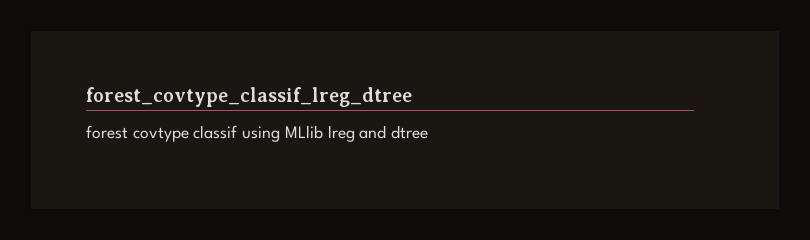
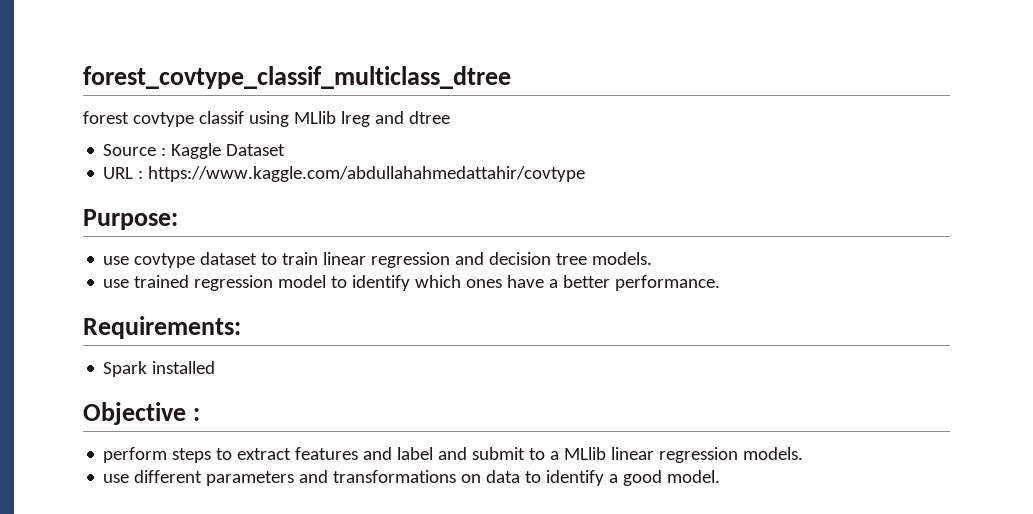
- forest_covtype_classif_lreg_dtree
+ forest_covtype_classif_multiclass_dtree
+ Source : Kaggle Dataset
+ URL : https://www.kaggle.com/abdullahahmedattahir/covtype
+ Purpose:
+ use covtype dataset to train linear regression and decision tree models.
+ use trained regression model to identify which ones have a better performance.
+ Requirements:
+ Spark installed
+ Objective :
+ perform steps to extract features and label and submit to a MLlib linear regression models.
+ use different parameters and transformations on data to identify a good model.

